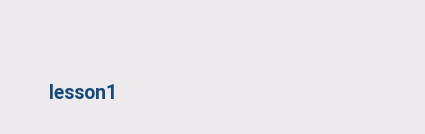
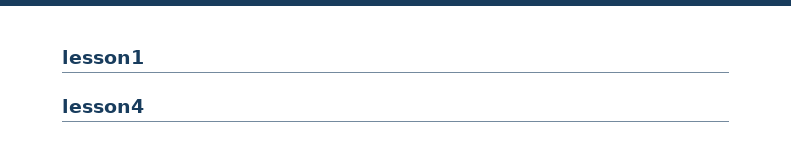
+ lesson4

